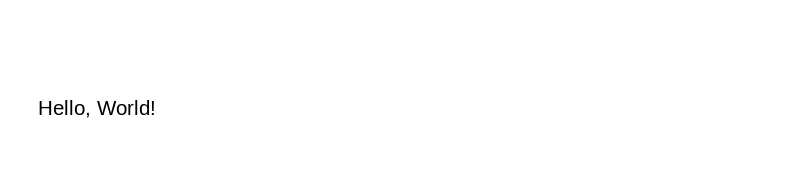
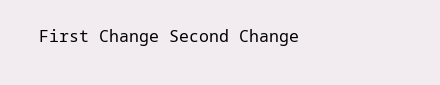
- Hello, World!
+ First Change Second Change

